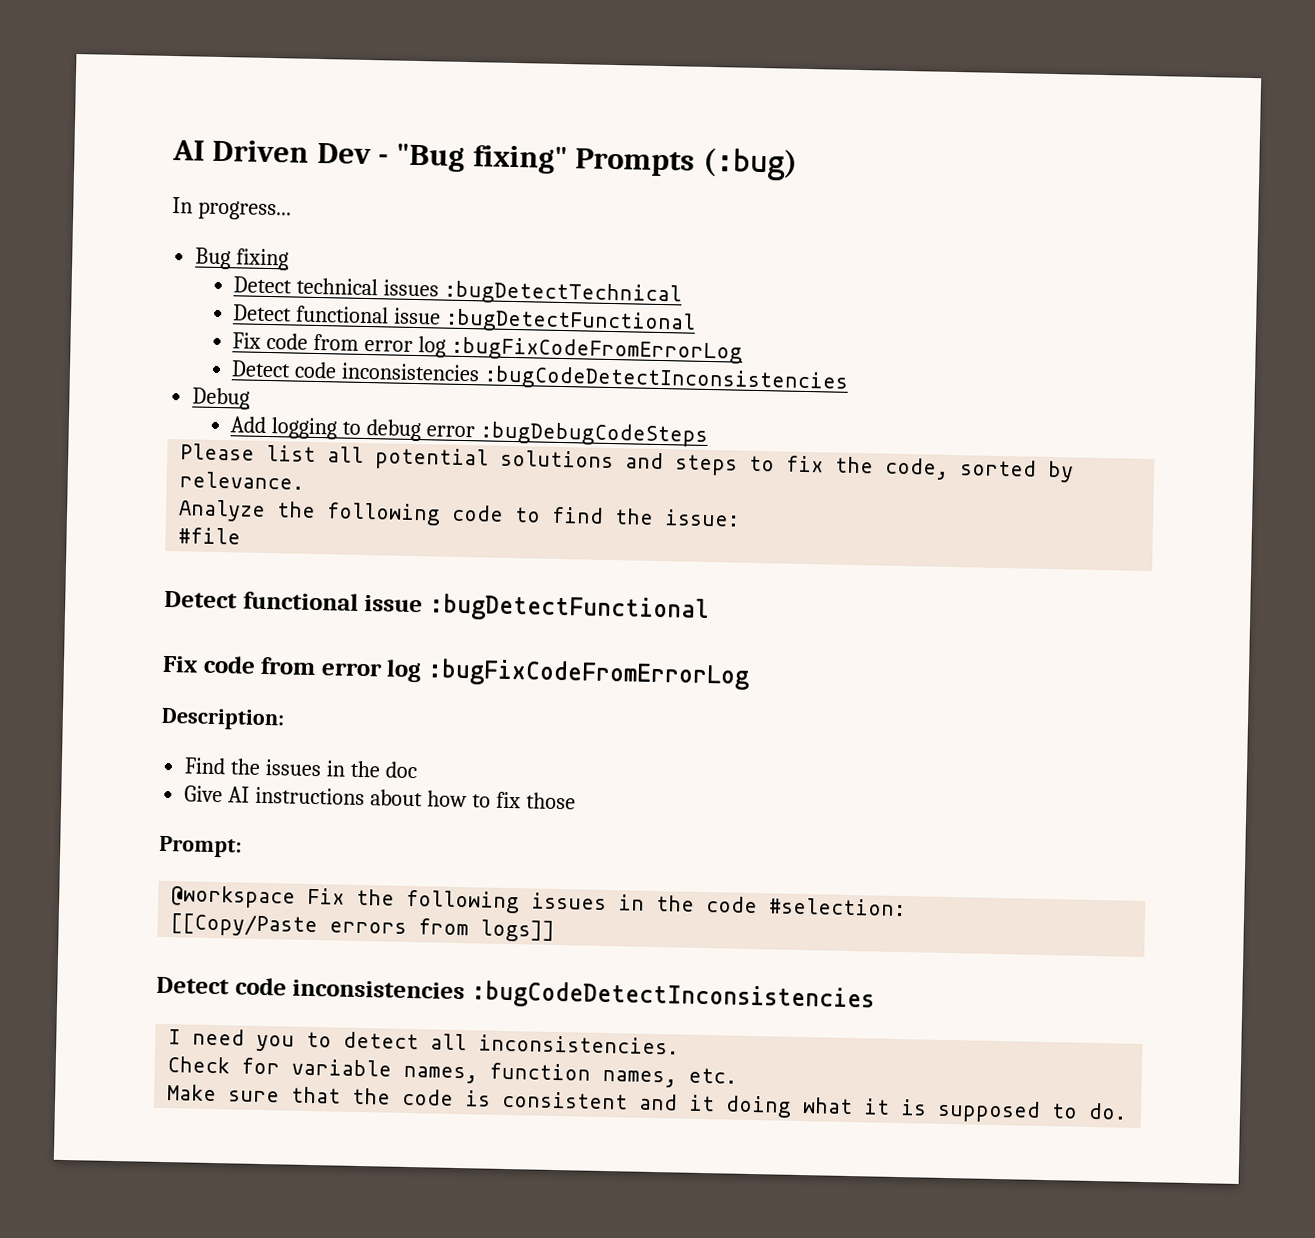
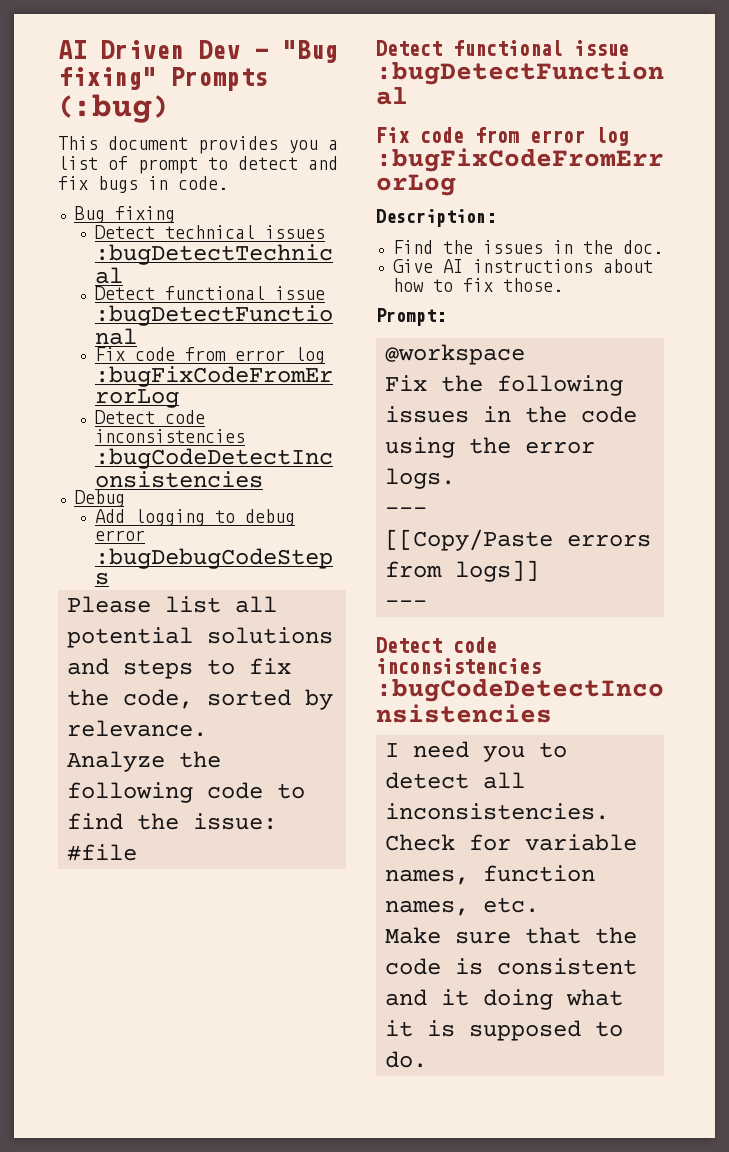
- In progress...
+ This document provides you a list of prompt to detect and fix bugs in code.
- Find the issues in the doc
+ Find the issues in the doc.
- Give AI instructions about how to fix those
+ Give AI instructions about how to fix those.
- @workspace Fix the following issues in the code #selection:
+ @workspace
+ Fix the following issues in the code using the error logs.
+ ---
  [[Copy/Paste errors from logs]]
+ ---

